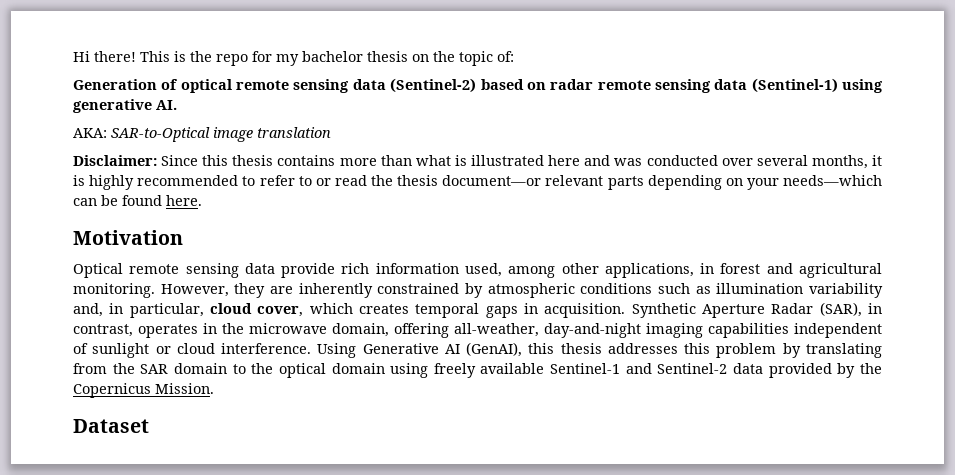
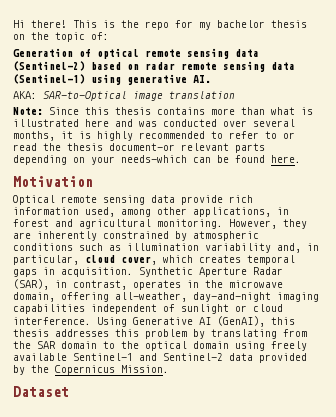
- Disclaimer: Since this thesis contains more than what is illustrated here and was conducted over several months, it is highly recommended to refer to or read the thesis document—or relevant parts depending on your needs—which can be found here.
+ Note: Since this thesis contains more than what is illustrated here and was conducted over several months, it is highly recommended to refer to or read the thesis document—or relevant parts depending on your needs—which can be found here.

